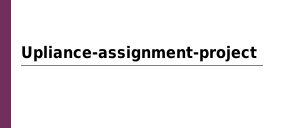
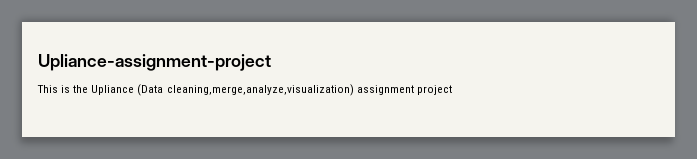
+ This is the Upliance (Data cleaning,merge,analyze,visualization) assignment project

